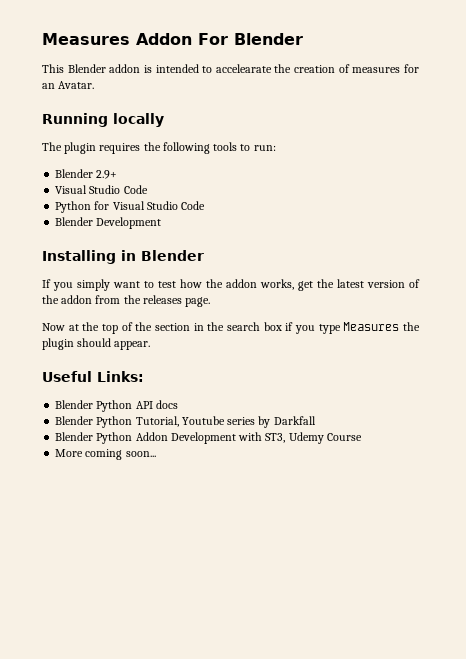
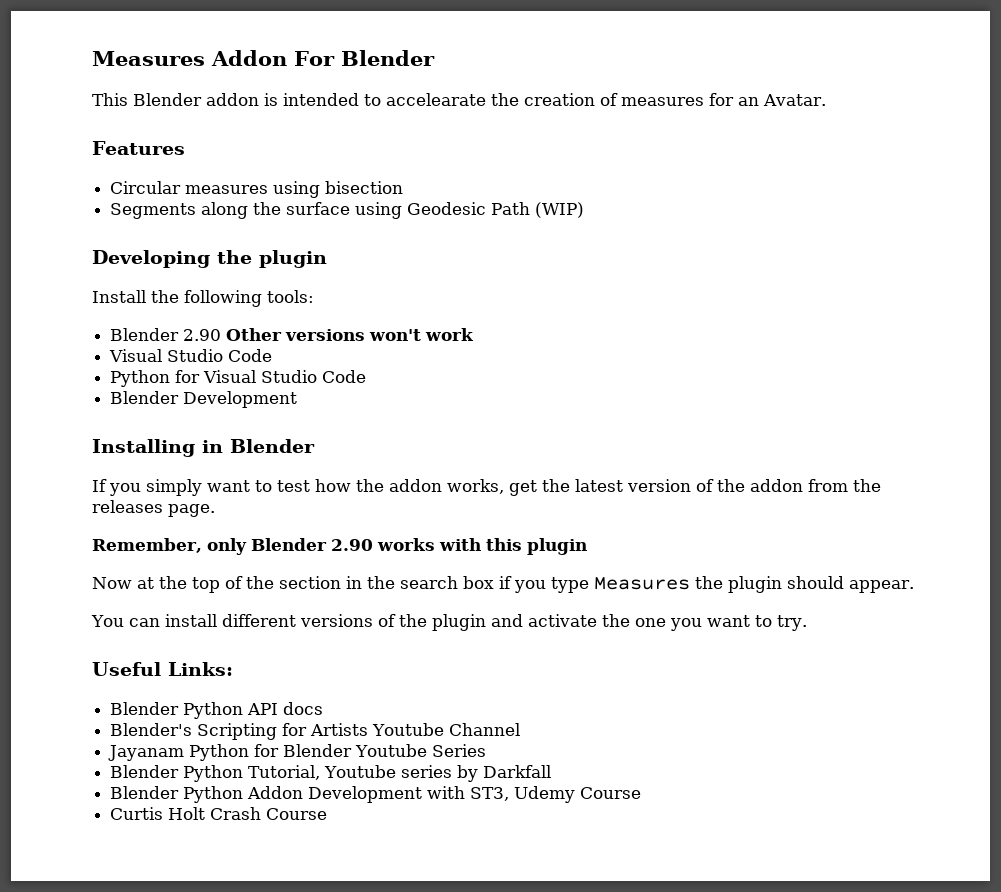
- Running locally
- The plugin requires the following tools to run:
- Blender 2.9+
+ Features
+ Circular measures using bisection
+ Segments along the surface using Geodesic Path (WIP)
+ Developing the plugin
+ Install the following tools:
+ Blender 2.90 Other versions won't work
+ Remember, only Blender 2.90 works with this plugin
+ You can install different versions of the plugin and activate the one you want to try.
+ Blender's Scripting for Artists Youtube Channel
+ Jayanam Python for Blender Youtube Series
- More coming soon...
+ Curtis Holt Crash Course

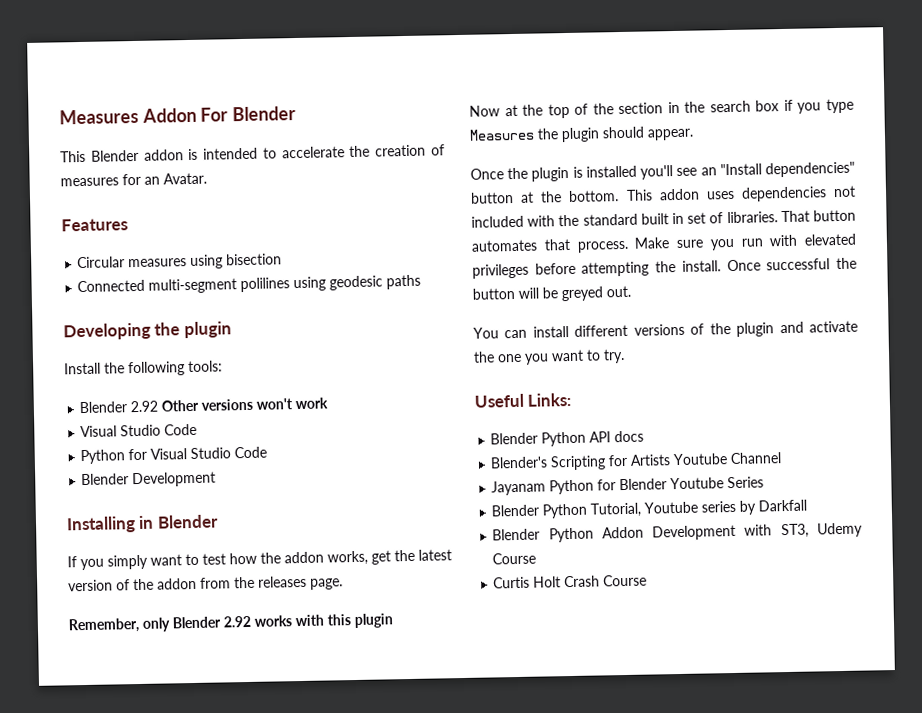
- This Blender addon is intended to accelearate the creation of measures for an Avatar.
+ This Blender addon is intended to accelerate the creation of measures for an Avatar.
- Segments along the surface using Geodesic Path (WIP)
+ Connected multi-segment polilines using geodesic paths
- Blender 2.90 Other versions won't work
+ Blender 2.92 Other versions won't work
- Remember, only Blender 2.90 works with this plugin
+ Remember, only Blender 2.92 works with this plugin
+ Once the plugin is installed you'll see an "Install dependencies" button at the bottom. This addon uses dependencies not included with the standard built in set of libraries. That button automates that process. Make sure you run with elevated privileges before attempting the install. Once successful the button will be greyed out.

